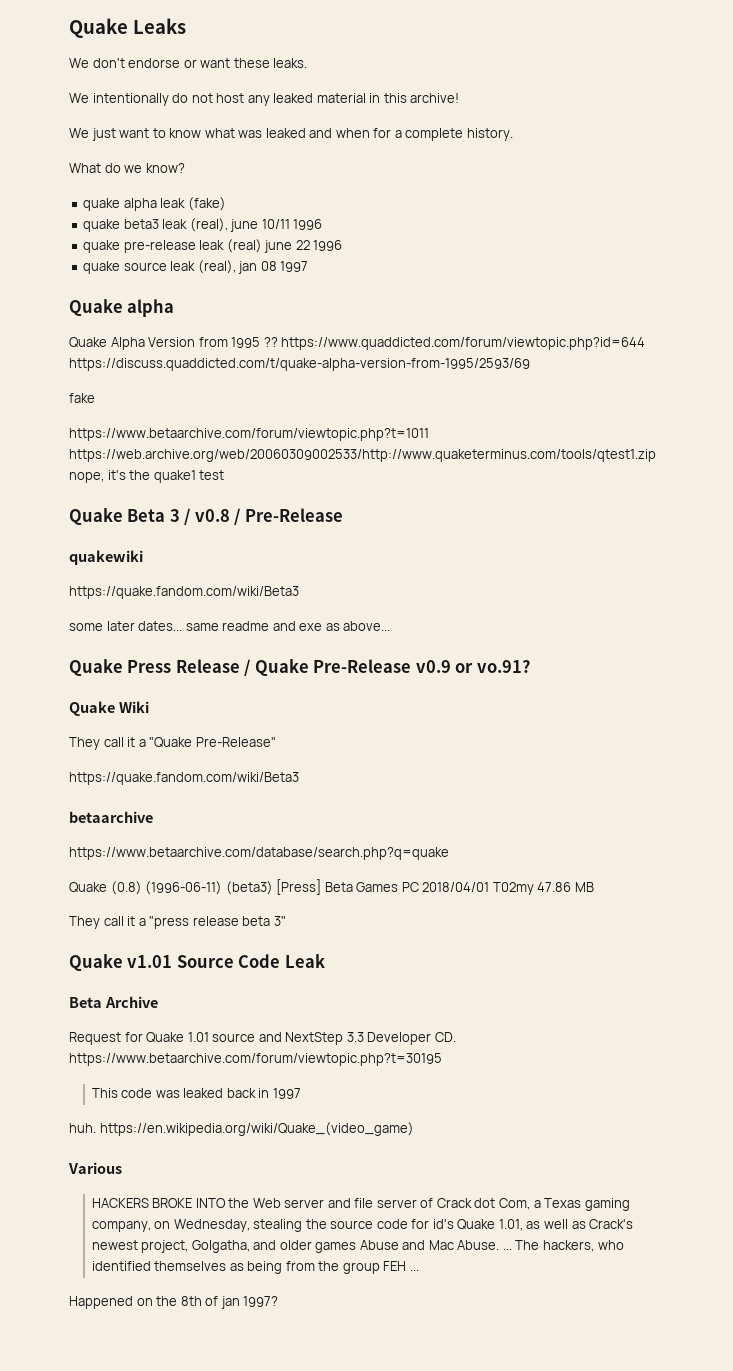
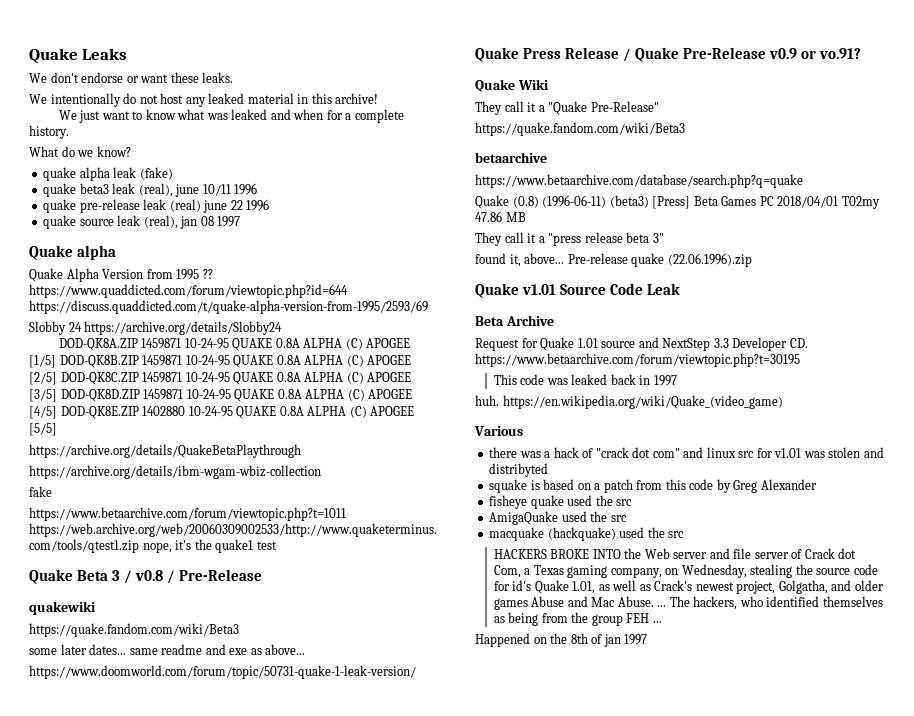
+ Slobby 24 https://archive.org/details/Slobby24
+ DOD-QK8A.ZIP 1459871 10-24-95 QUAKE 0.8A ALPHA (C) APOGEE [1/5] DOD-QK8B.ZIP 1459871 10-24-95 QUAKE 0.8A ALPHA (C) APOGEE [2/5] DOD-QK8C.ZIP 1459871 10-24-95 QUAKE 0.8A ALPHA (C) APOGEE [3/5] DOD-QK8D.ZIP 1459871 10-24-95 QUAKE 0.8A ALPHA (C) APOGEE [4/5] DOD-QK8E.ZIP 1402880 10-24-95 QUAKE 0.8A ALPHA (C) APOGEE [5/5]
+ https://archive.org/details/QuakeBetaPlaythrough
+ https://archive.org/details/ibm-wgam-wbiz-collection
+ https://www.doomworld.com/forum/topic/50731-quake-1-leak-version/
+ found it, above... Pre-release quake (22.06.1996).zip
+ there was a hack of "crack dot com" and linux src for v1.01 was stolen and distribyted
+ squake is based on a patch from this code by Greg Alexander
+ fisheye quake used the src
+ AmigaQuake used the src
+ macquake (hackquake) used the src
- Happened on the 8th of jan 1997?
+ Happened on the 8th of jan 1997

